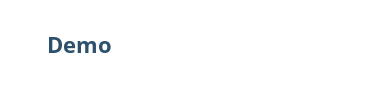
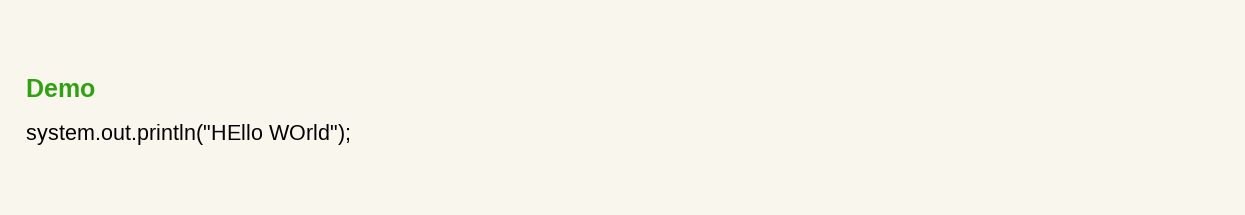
+ system.out.println("HEllo WOrld");

